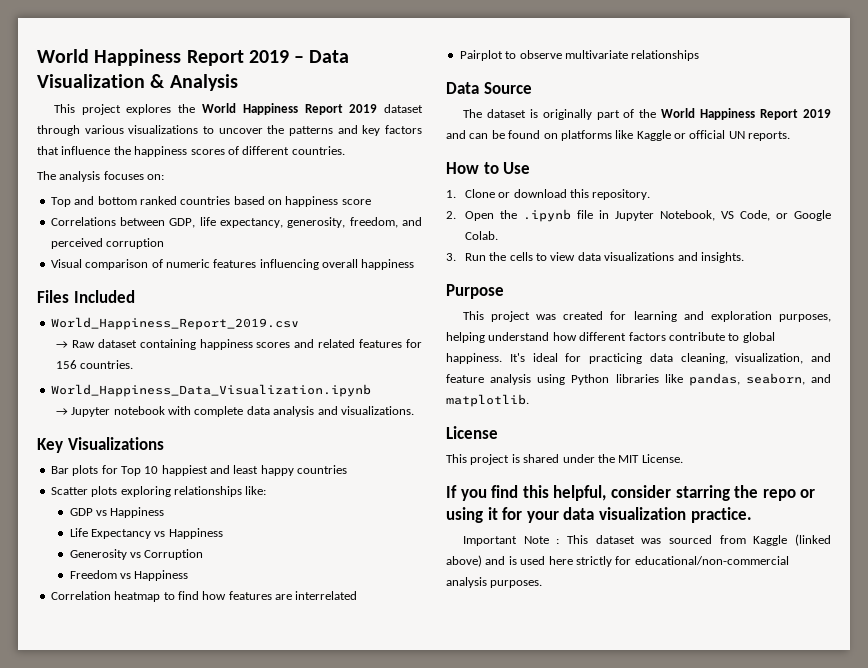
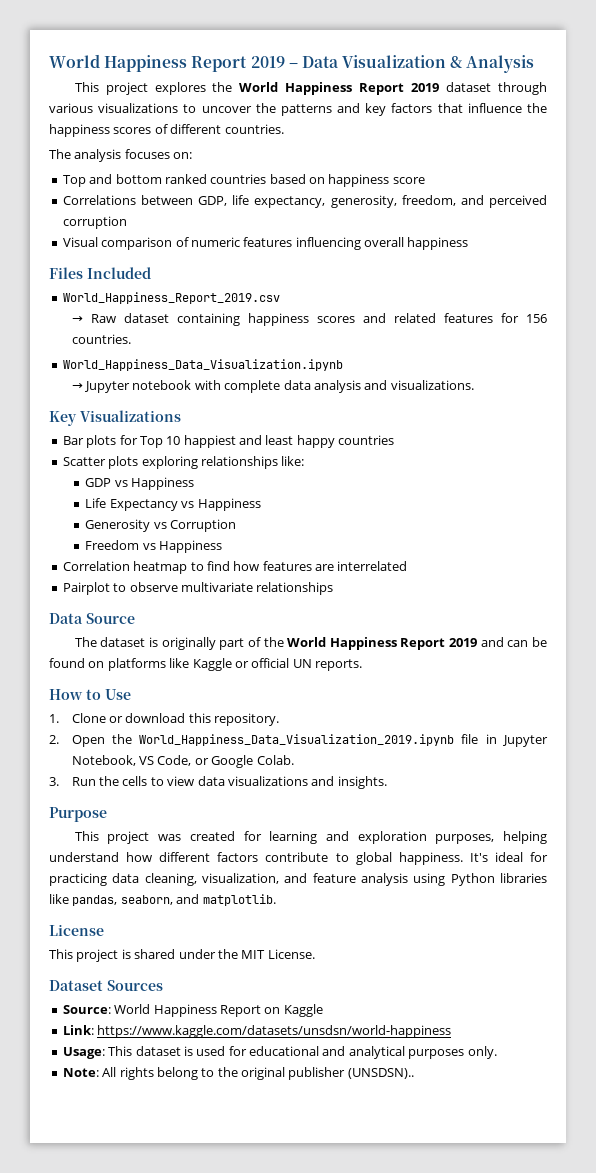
- 2. Open the .ipynb file in Jupyter Notebook, VS Code, or Google Colab.
+ 2. Open the World_Happiness_Data_Visualization_2019.ipynb file in Jupyter Notebook, VS Code, or Google Colab.
- If you find this helpful, consider starring the repo or using it for your data visualization practice.
- Important Note : This dataset was sourced from Kaggle (linked above) and is used here strictly for educational/non-commercial analysis purposes.
+ Dataset Sources
+ Source: World Happiness Report on Kaggle
+ Link: https://www.kaggle.com/datasets/unsdsn/world-happiness
+ Usage: This dataset is used for educational and analytical purposes only.
+ Note: All rights belong to the original publisher (UNSDSN)..

